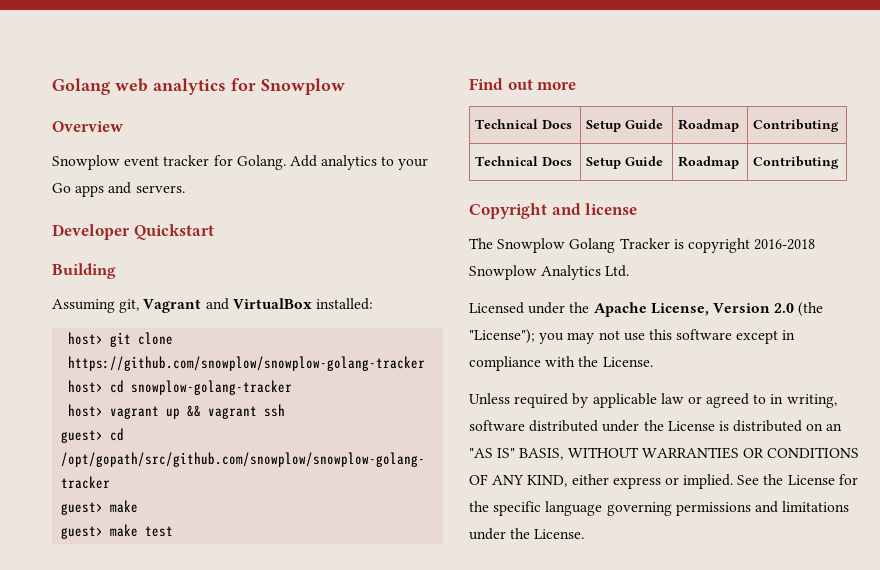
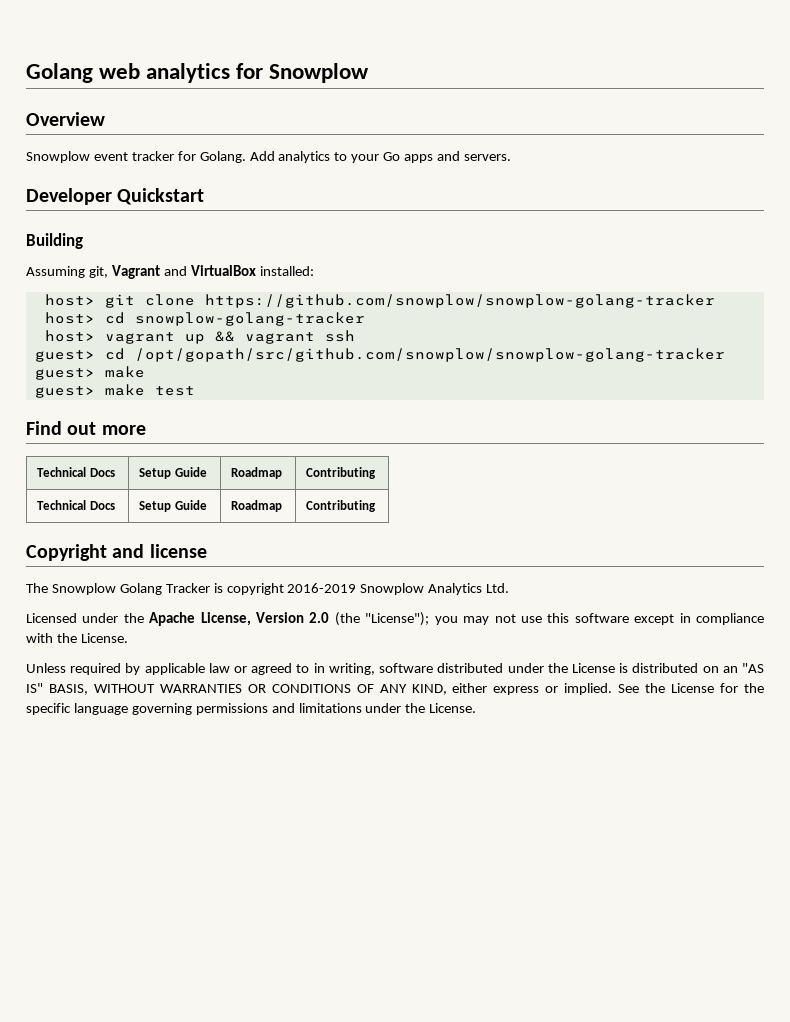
- The Snowplow Golang Tracker is copyright 2016-2018 Snowplow Analytics Ltd.
+ The Snowplow Golang Tracker is copyright 2016-2019 Snowplow Analytics Ltd.

